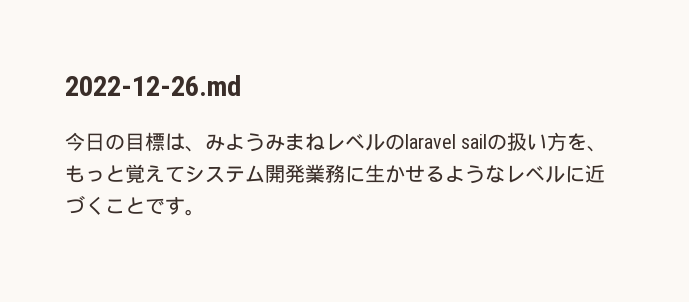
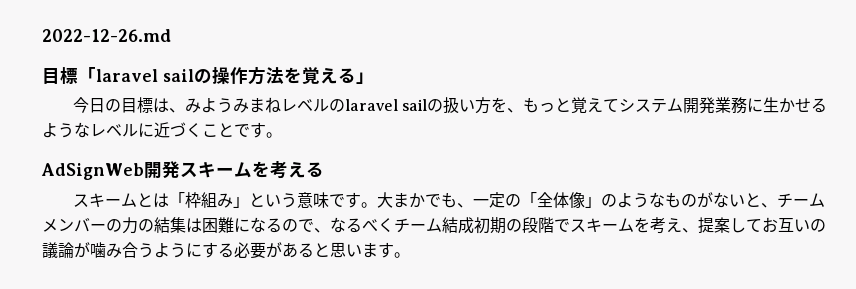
+ 目標「laravel sailの操作方法を覚える」
+ AdSignWeb開発スキームを考える
+ スキームとは「枠組み」という意味です。大まかでも、一定の「全体像」のようなものがないと、チームメンバーの力の結集は困難になるので、なるべくチーム結成初期の段階でスキームを考え、提案してお互いの議論が噛み合うようにする必要があると思います。

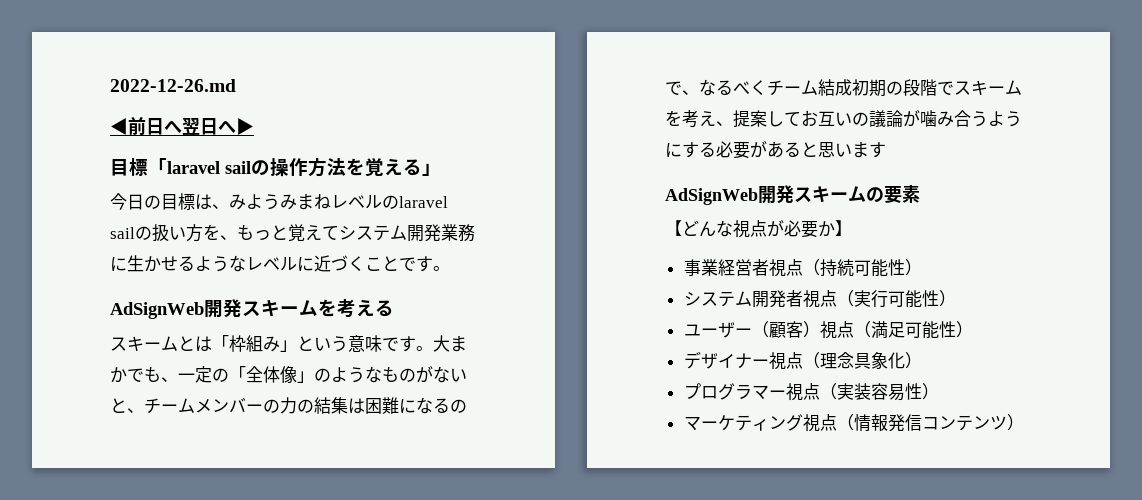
+ ◀前日へ翌日へ▶
- 大まかでも、一定の「全体像」のようなものがないと、チームメンバーの力の結集は困難になるので、なるべくチーム結成初期の段階でスキームを考え、提案してお互いの議論が噛み合うようにする必要があると思います。
+ 大まかでも、一定の「全体像」のようなものがないと、チームメンバーの力の結集は困難になるので、なるべくチーム結成初期の段階でスキームを考え、提案してお互いの議論が噛み合うようにする必要があると思います
+ AdSignWeb開発スキームの要素
+ 【どんな視点が必要か】
+ 事業経営者視点（持続可能性）
+ システム開発者視点（実行可能性）
+ ユーザー（顧客）視点（満足可能性）
+ デザイナー視点（理念具象化）
+ プログラマー視点（実装容易性）
+ マーケティング視点（情報発信コンテンツ）

